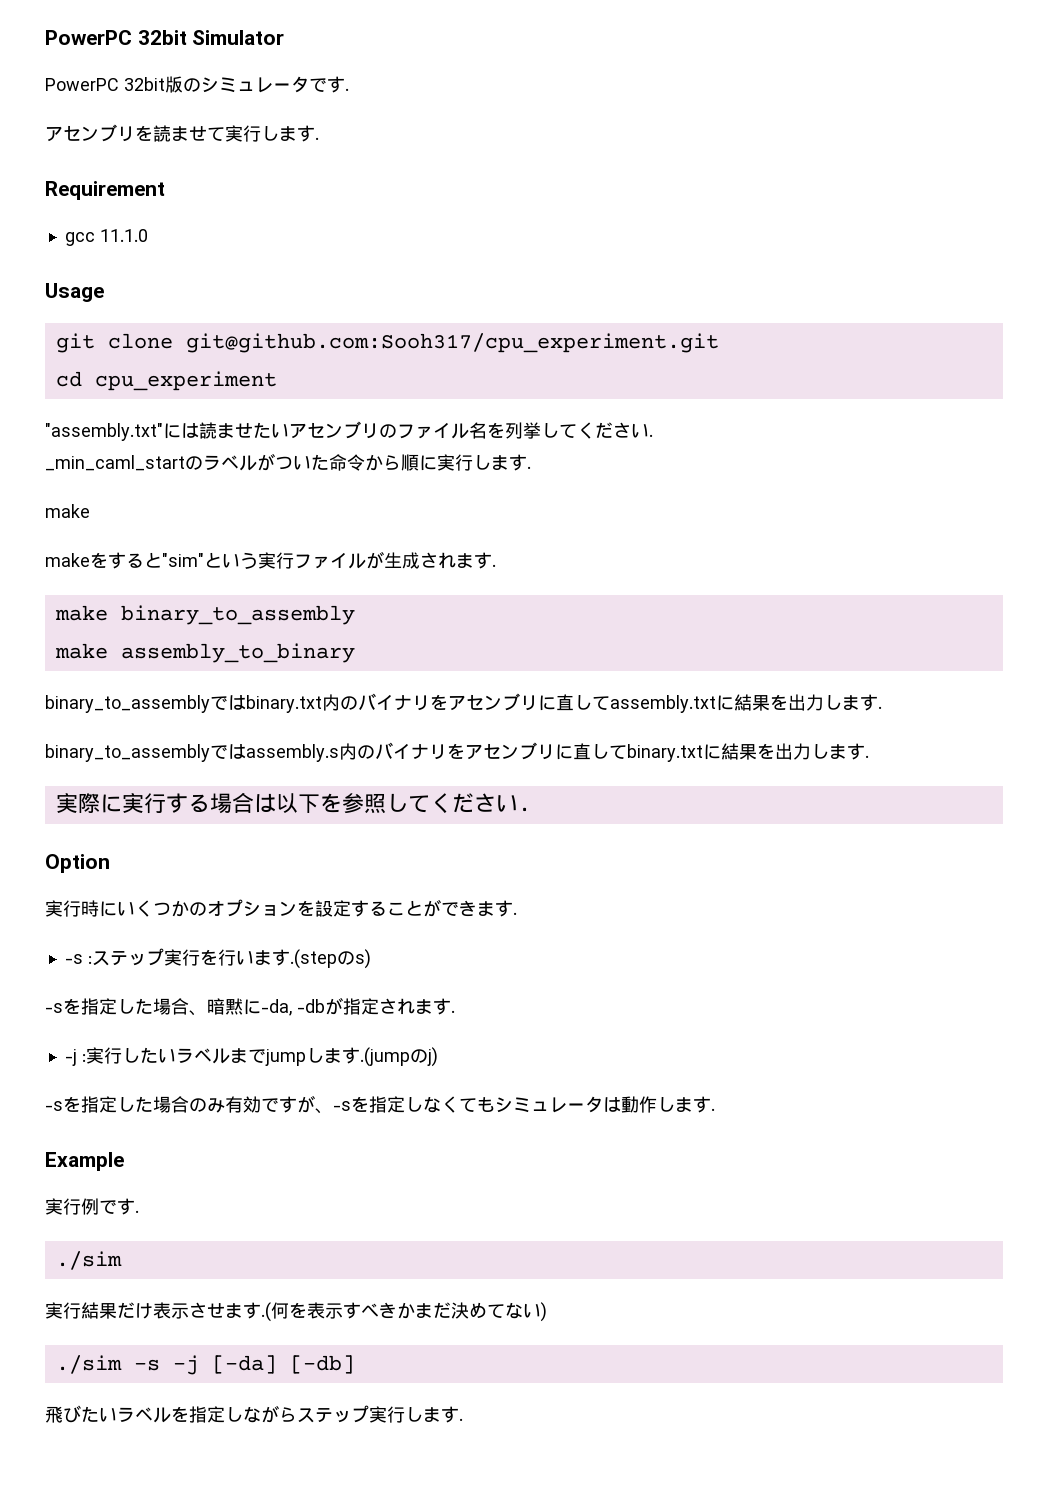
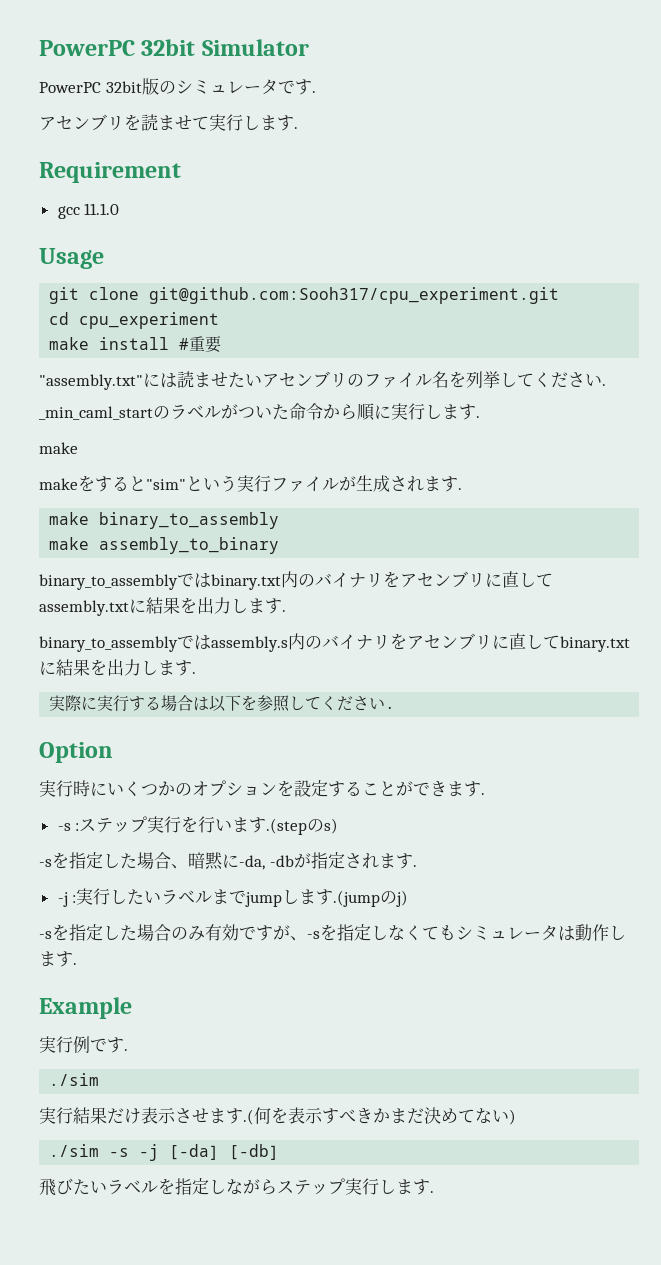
+ make install #重要

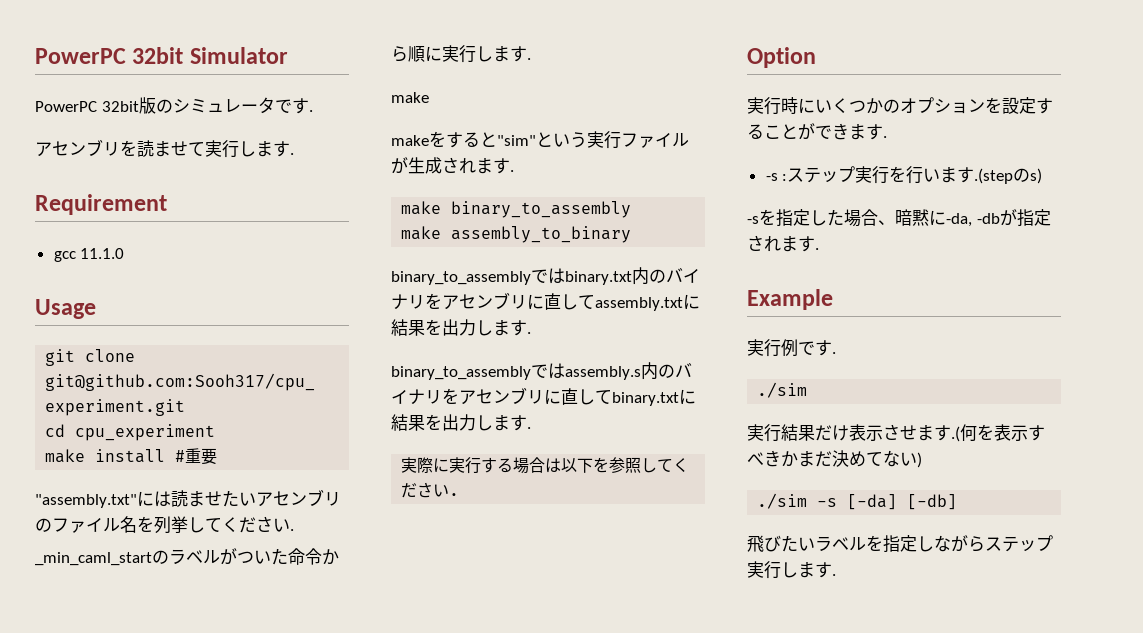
- -j :実行したいラベルまでjumpします.(jumpのj)
- -sを指定した場合のみ有効ですが、-sを指定しなくてもシミュレータは動作します.
- ./sim -s -j [-da] [-db]
+ ./sim -s [-da] [-db]

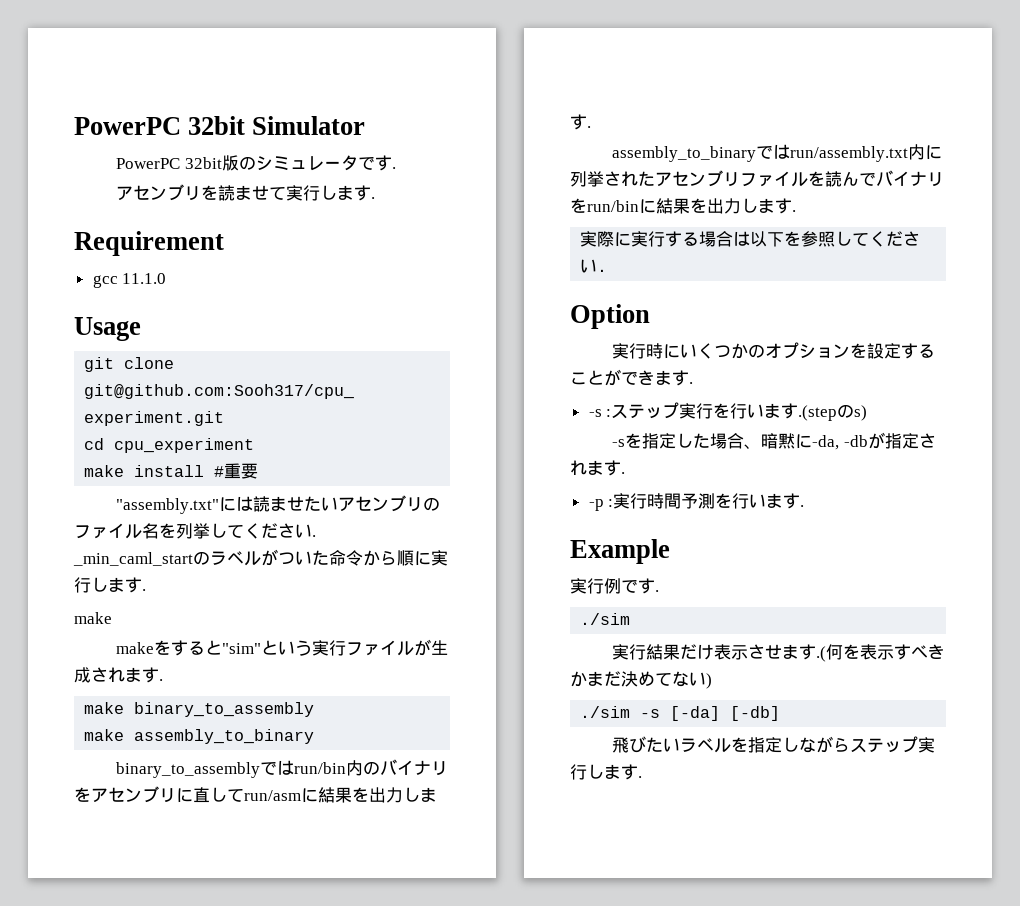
- binary_to_assemblyではbinary.txt内のバイナリをアセンブリに直してassembly.txtに結果を出力します.
- binary_to_assemblyではassembly.s内のバイナリをアセンブリに直してbinary.txtに結果を出力します.
+ binary_to_assemblyではrun/bin内のバイナリをアセンブリに直してrun/asmに結果を出力します.
+ assembly_to_binaryではrun/assembly.txt内に列挙されたアセンブリファイルを読んでバイナリをrun/binに結果を出力します.
+ -p :実行時間予測を行います.

